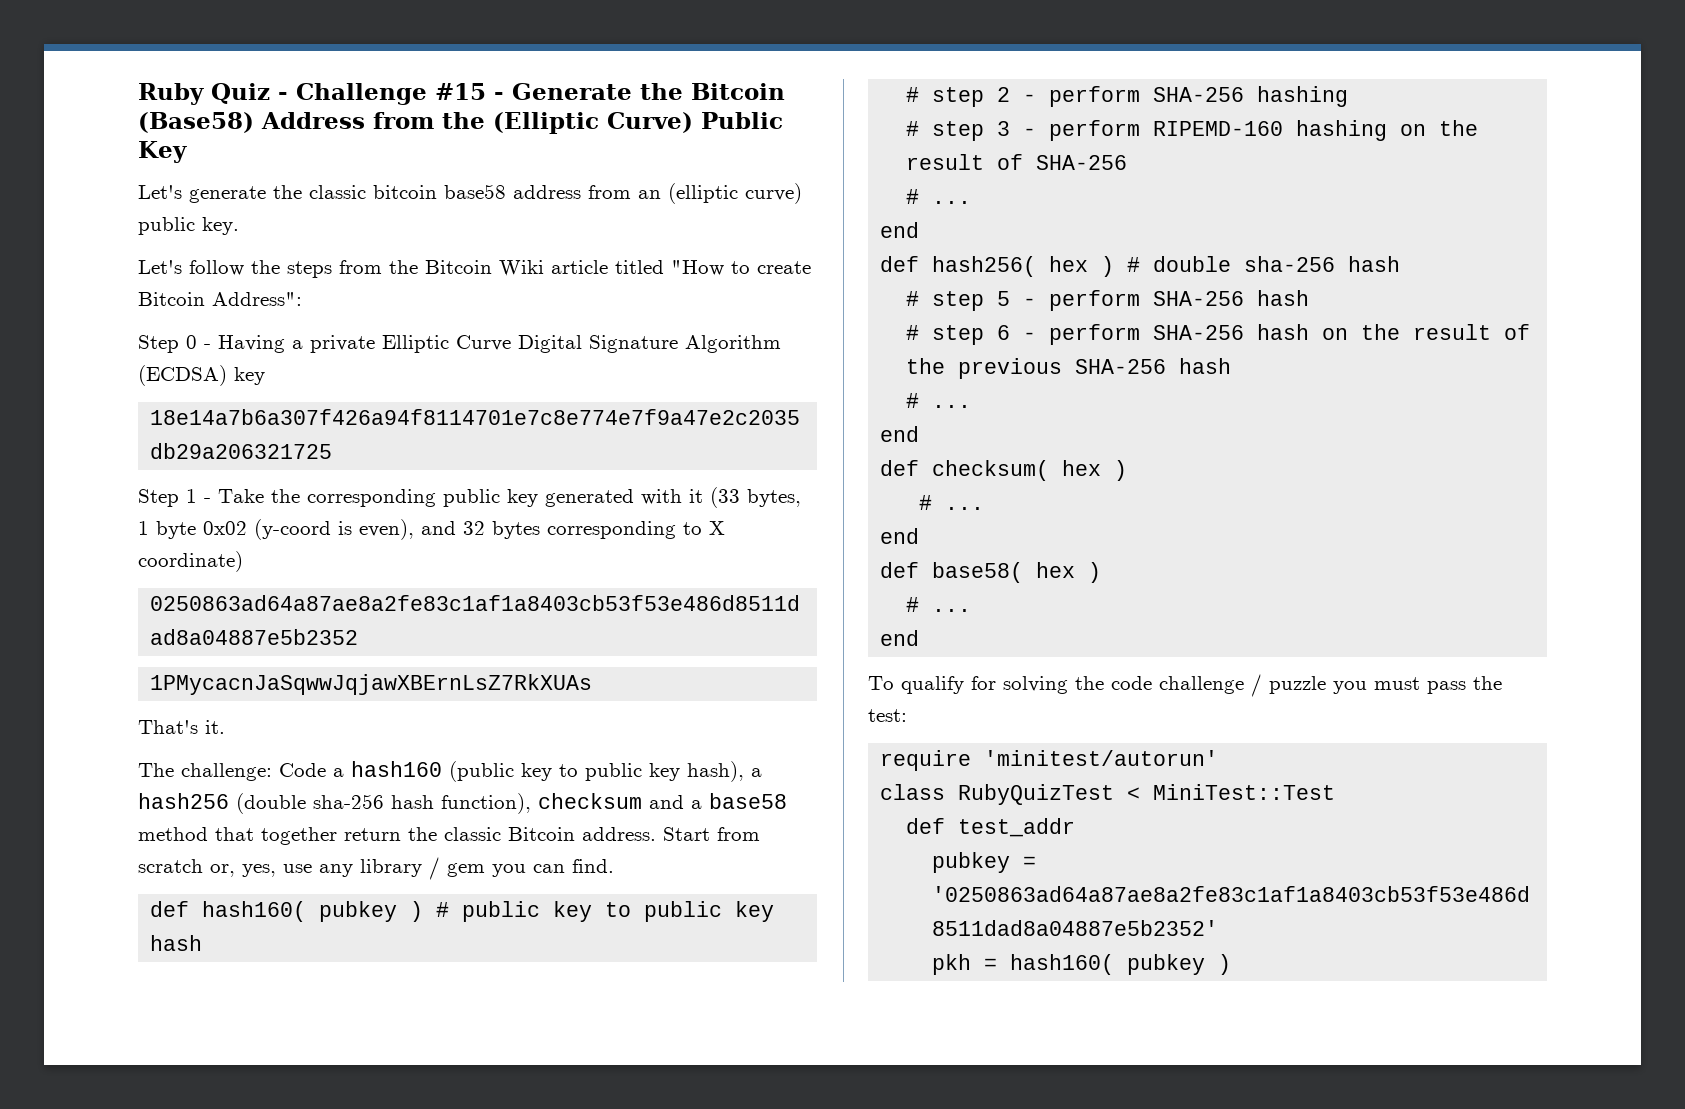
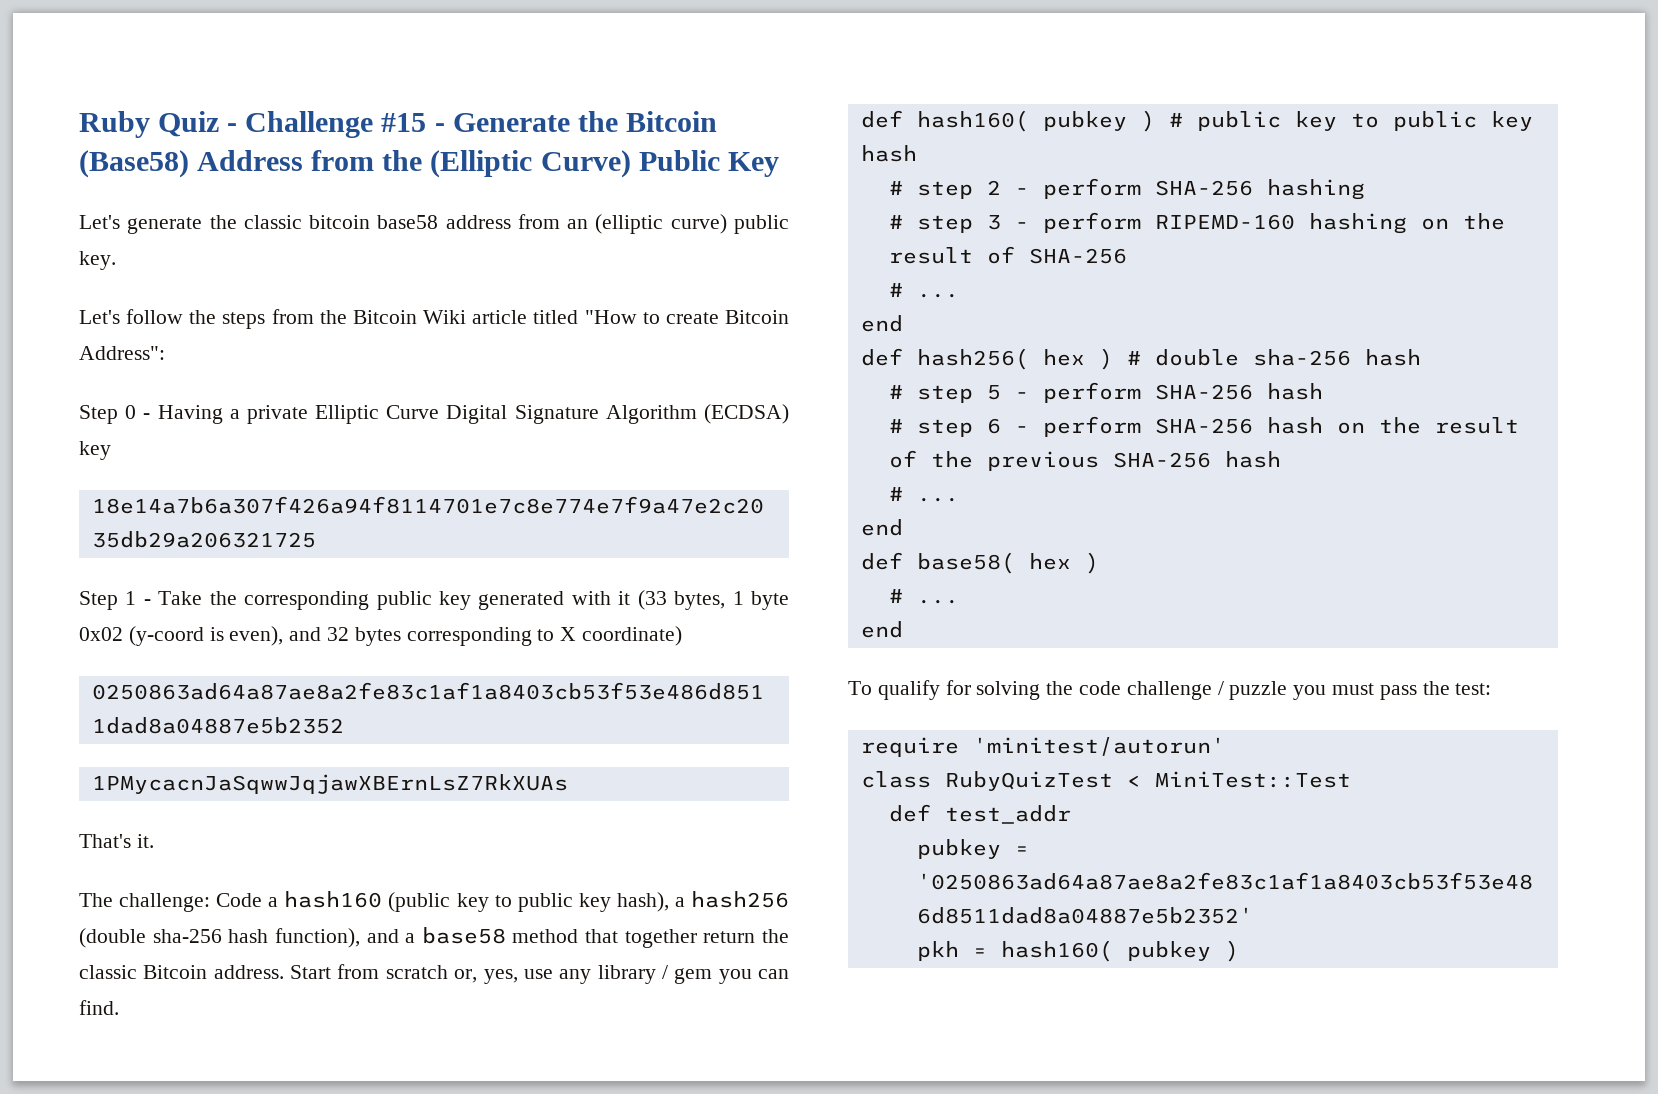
- The challenge: Code a hash160 (public key to public key hash), a hash256 (double sha-256 hash function), checksum and a base58 method that together return the classic Bitcoin address.
+ The challenge: Code a hash160 (public key to public key hash), a hash256 (double sha-256 hash function), and a base58 method that together return the classic Bitcoin address.
- def checksum( hex )
- # ...
- end

